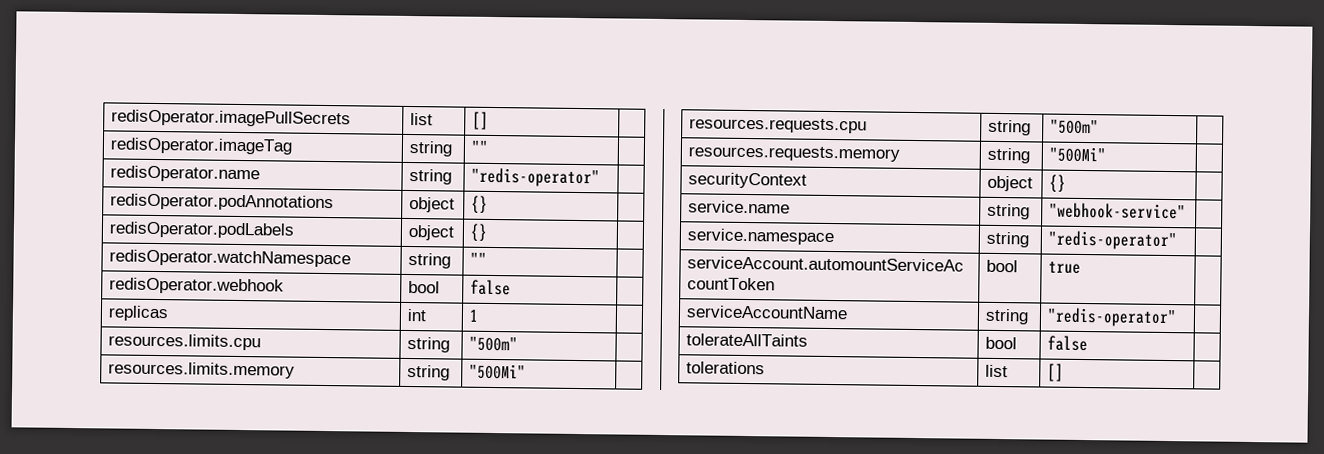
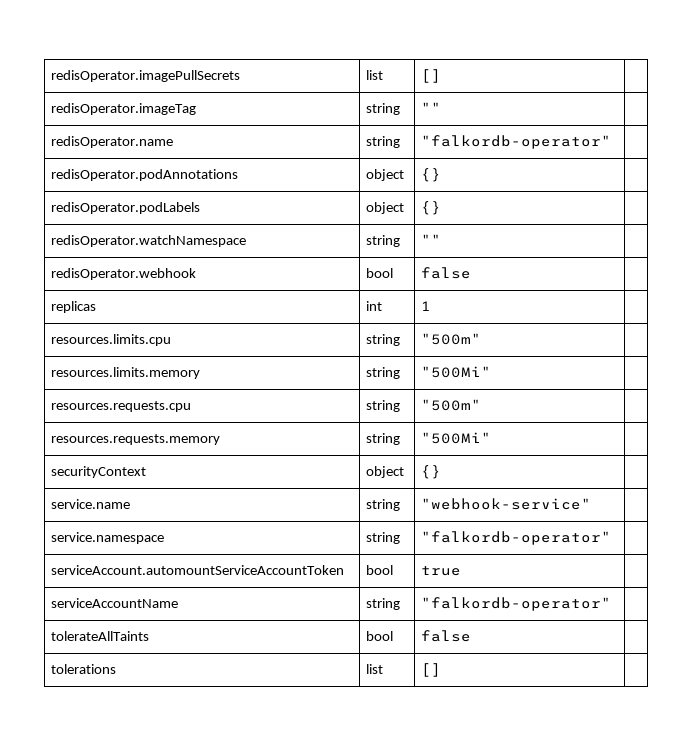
- redisOperator.name | string | "redis-operator" |
+ redisOperator.name | string | "falkordb-operator" |
- service.namespace | string | "redis-operator" |
+ service.namespace | string | "falkordb-operator" |
- serviceAccountName | string | "redis-operator" |
+ serviceAccountName | string | "falkordb-operator" |

